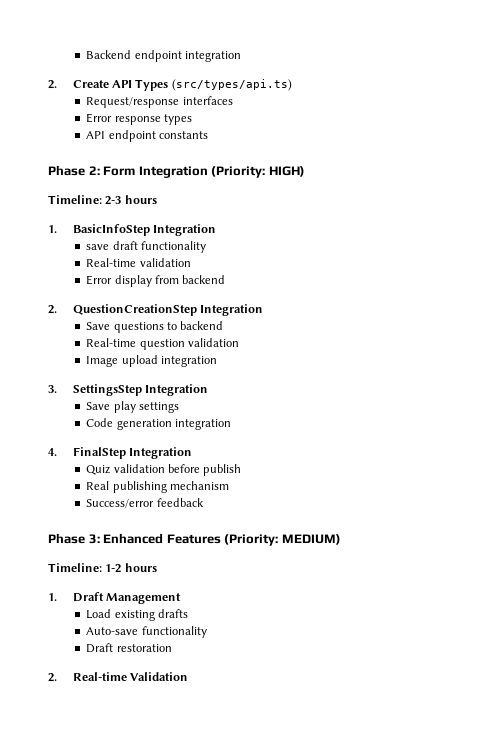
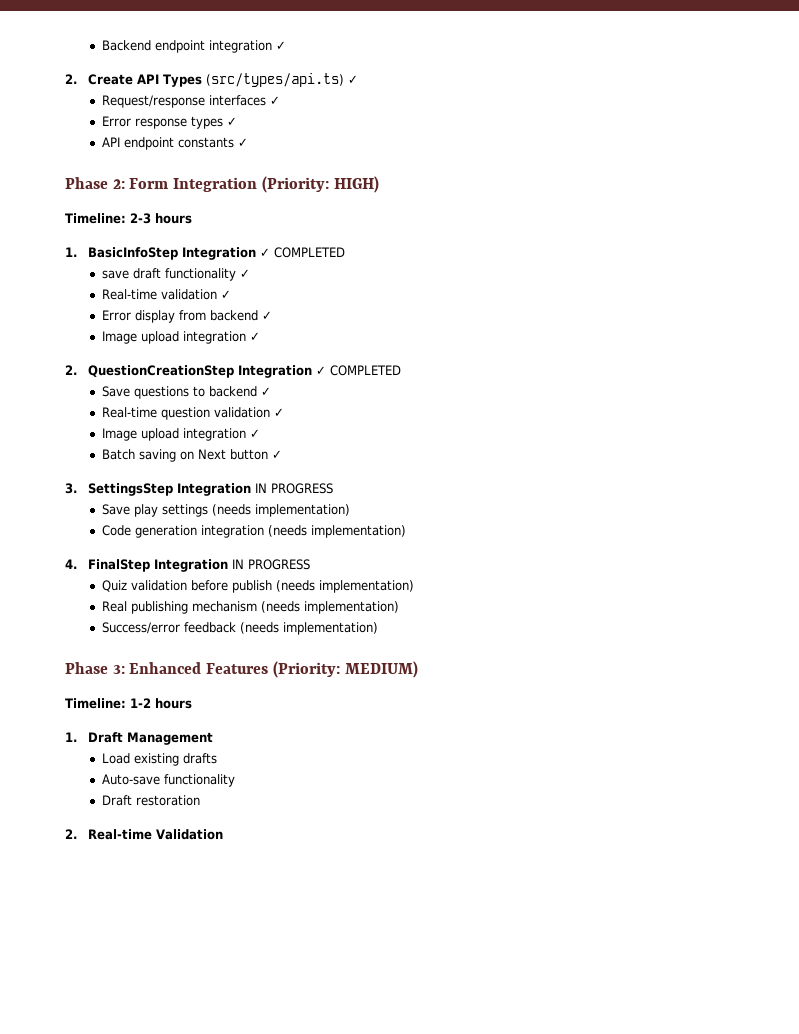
- Backend endpoint integration
+ Backend endpoint integration ✓
- 2. Create API Types (src/types/api.ts)
+ 2. Create API Types (src/types/api.ts) ✓
- Request/response interfaces
+ Request/response interfaces ✓
- Error response types
+ Error response types ✓
- API endpoint constants
+ API endpoint constants ✓
- 1. BasicInfoStep Integration
+ 1. BasicInfoStep Integration ✓ COMPLETED
- save draft functionality
+ save draft functionality ✓
- Real-time validation
+ Real-time validation ✓
- Error display from backend
+ Error display from backend ✓
+ Image upload integration ✓
- 2. QuestionCreationStep Integration
+ 2. QuestionCreationStep Integration ✓ COMPLETED
- Save questions to backend
+ Save questions to backend ✓
- Real-time question validation
- Image upload integration
+ Real-time question validation ✓
+ Image upload integration ✓
+ Batch saving on Next button ✓
- 3. SettingsStep Integration
+ 3. SettingsStep Integration IN PROGRESS
- Save play settings
+ Save play settings (needs implementation)
- Code generation integration
+ Code generation integration (needs implementation)
- 4. FinalStep Integration
+ 4. FinalStep Integration IN PROGRESS
- Quiz validation before publish
+ Quiz validation before publish (needs implementation)
- Real publishing mechanism
+ Real publishing mechanism (needs implementation)
- Success/error feedback
+ Success/error feedback (needs implementation)

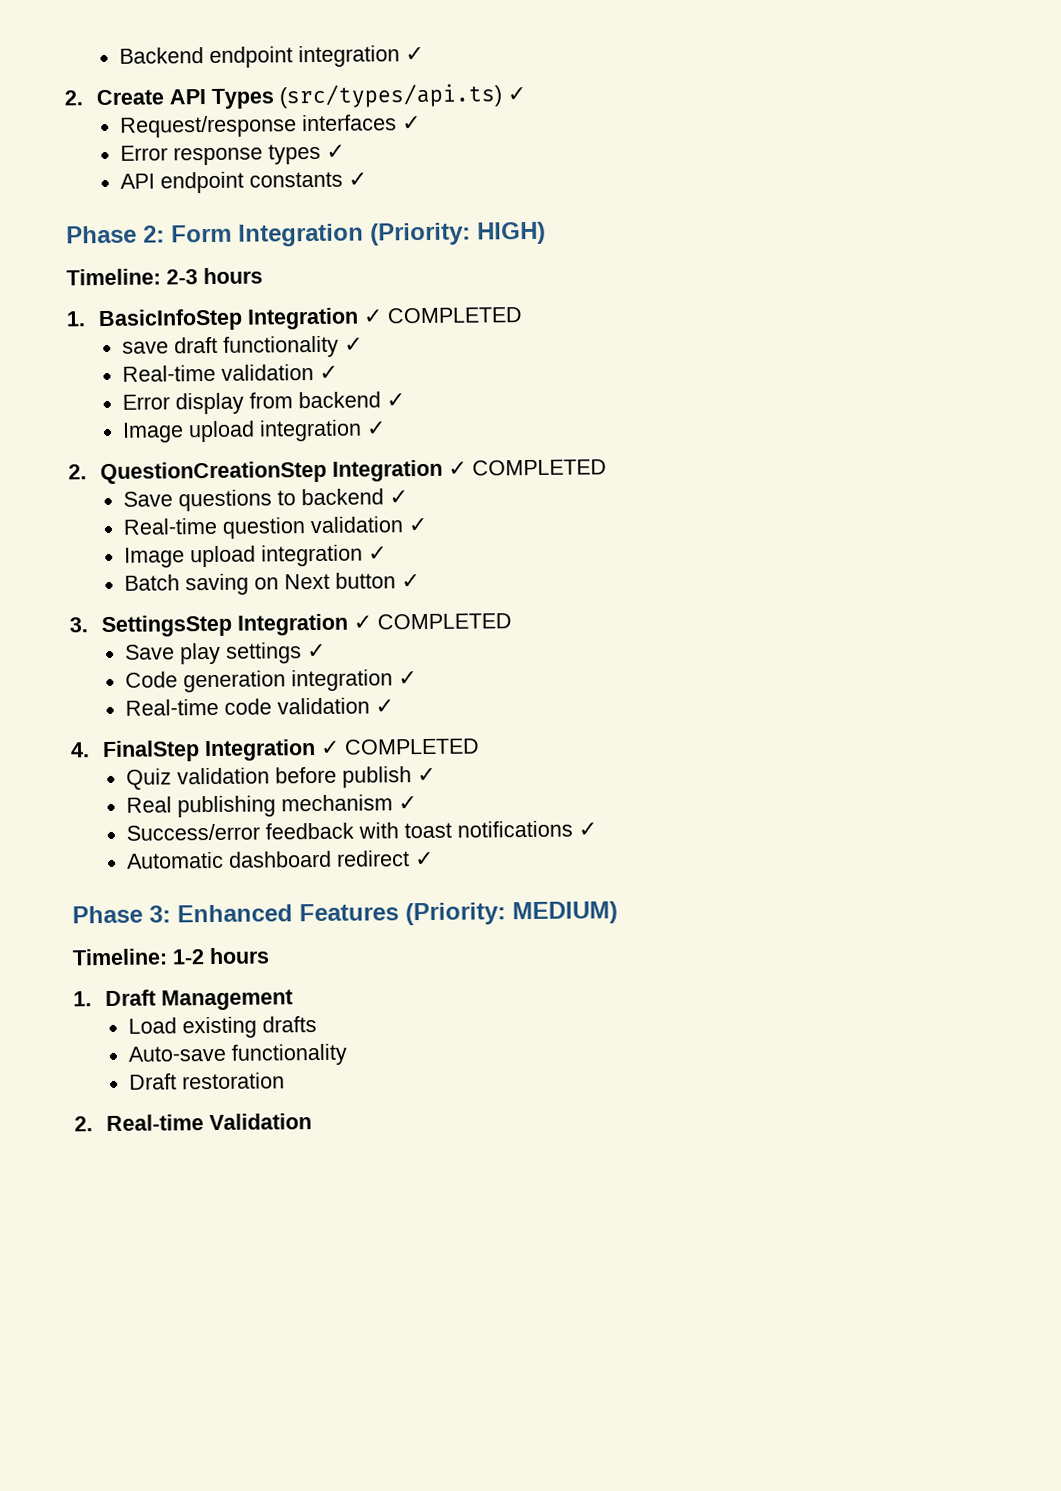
- 3. SettingsStep Integration IN PROGRESS
+ 3. SettingsStep Integration ✓ COMPLETED
- Save play settings (needs implementation)
+ Save play settings ✓
- Code generation integration (needs implementation)
+ Code generation integration ✓
+ Real-time code validation ✓
- 4. FinalStep Integration IN PROGRESS
+ 4. FinalStep Integration ✓ COMPLETED
- Quiz validation before publish (needs implementation)
+ Quiz validation before publish ✓
- Real publishing mechanism (needs implementation)
+ Real publishing mechanism ✓
- Success/error feedback (needs implementation)
+ Success/error feedback with toast notifications ✓
+ Automatic dashboard redirect ✓

